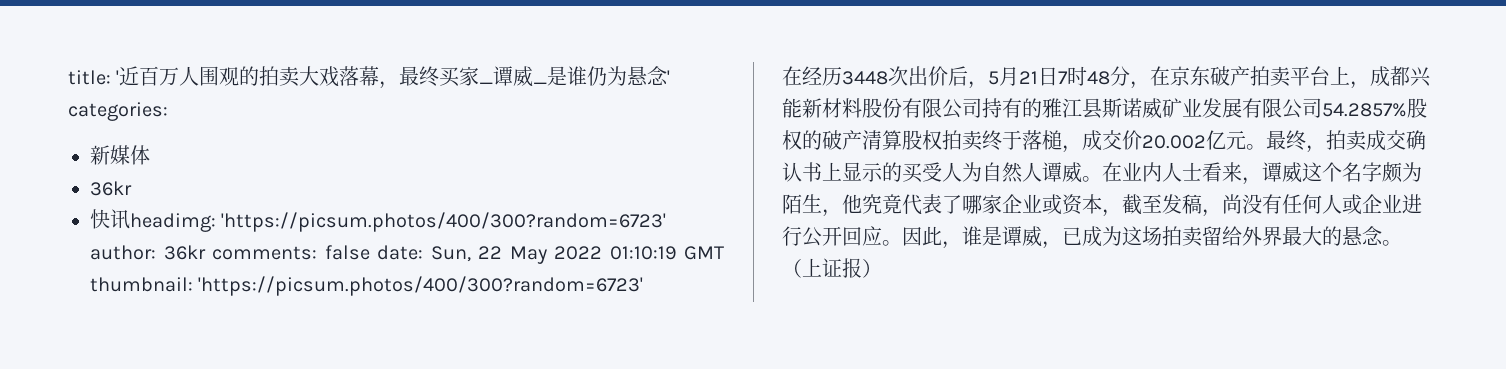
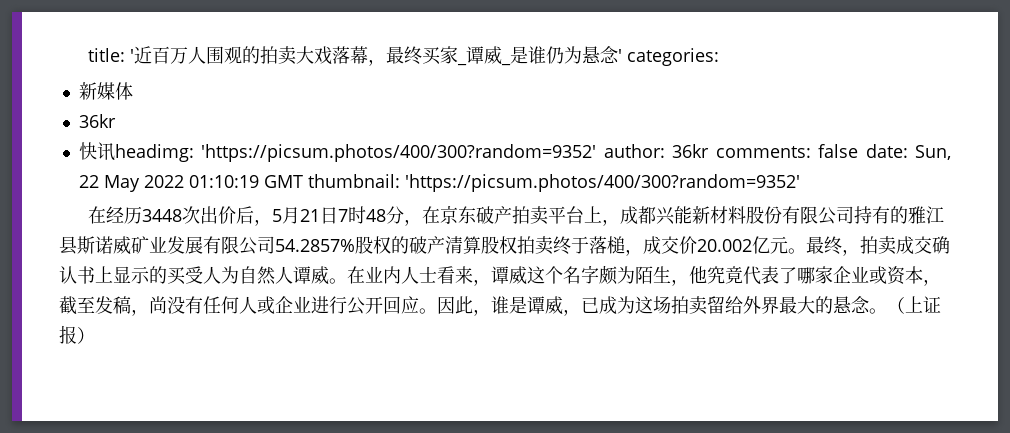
- 快讯headimg: 'https://picsum.photos/400/300?random=6723' author: 36kr comments: false date: Sun, 22 May 2022 01:10:19 GMT thumbnail: 'https://picsum.photos/400/300?random=6723'
+ 快讯headimg: 'https://picsum.photos/400/300?random=9352' author: 36kr comments: false date: Sun, 22 May 2022 01:10:19 GMT thumbnail: 'https://picsum.photos/400/300?random=9352'

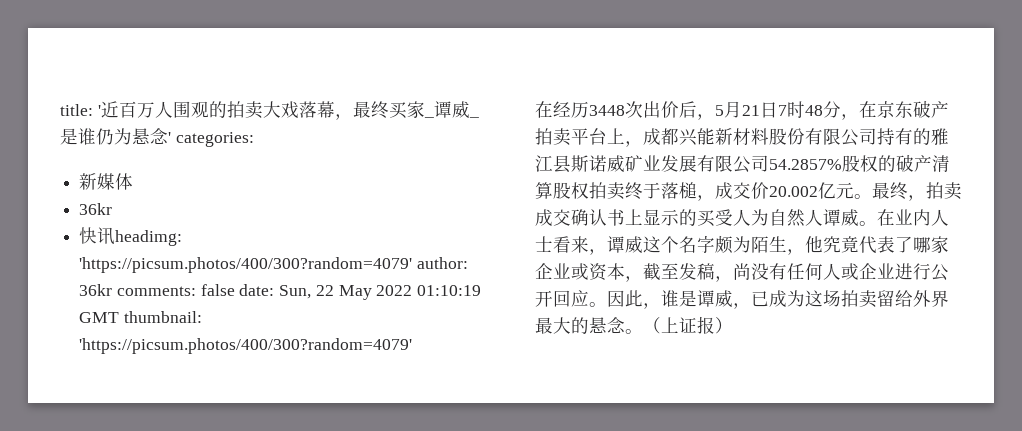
- 快讯headimg: 'https://picsum.photos/400/300?random=9352' author: 36kr comments: false date: Sun, 22 May 2022 01:10:19 GMT thumbnail: 'https://picsum.photos/400/300?random=9352'
+ 快讯headimg: 'https://picsum.photos/400/300?random=4079' author: 36kr comments: false date: Sun, 22 May 2022 01:10:19 GMT thumbnail: 'https://picsum.photos/400/300?random=4079'

